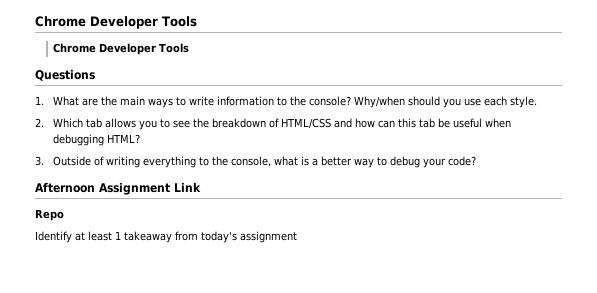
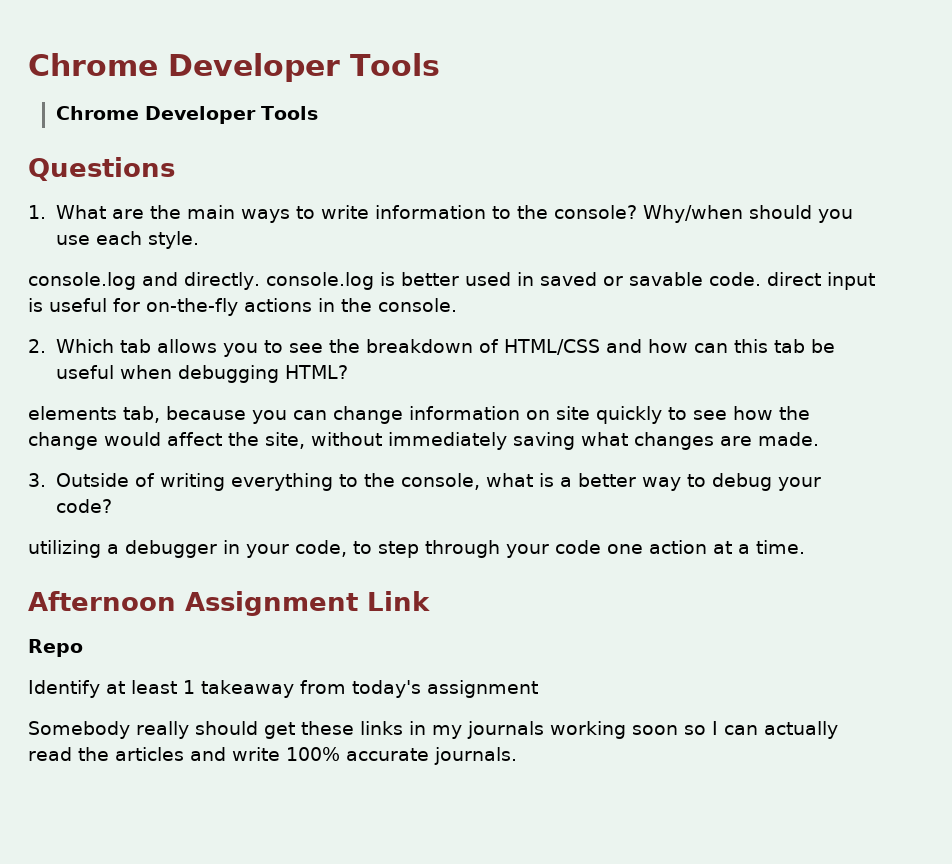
+ console.log and directly. console.log is better used in saved or savable code. direct input is useful for on-the-fly actions in the console.
+ elements tab, because you can change information on site quickly to see how the change would affect the site, without immediately saving what changes are made.
+ utilizing a debugger in your code, to step through your code one action at a time.
+ Somebody really should get these links in my journals working soon so I can actually read the articles and write 100% accurate journals.

